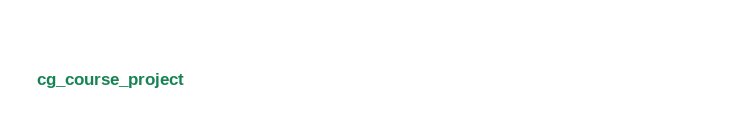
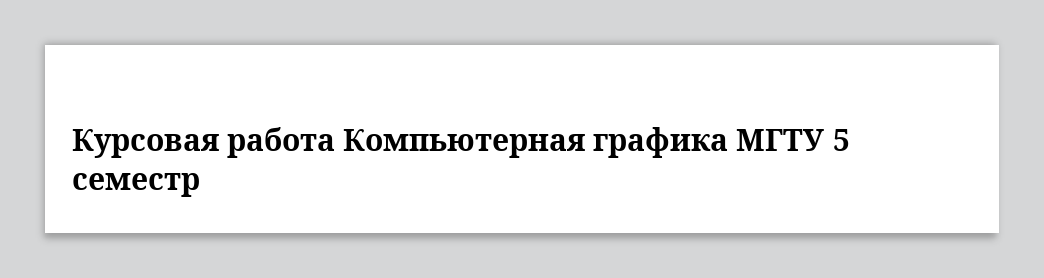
- cg_course_project
+ Курсовая работа Компьютерная графика МГТУ 5 семестр

